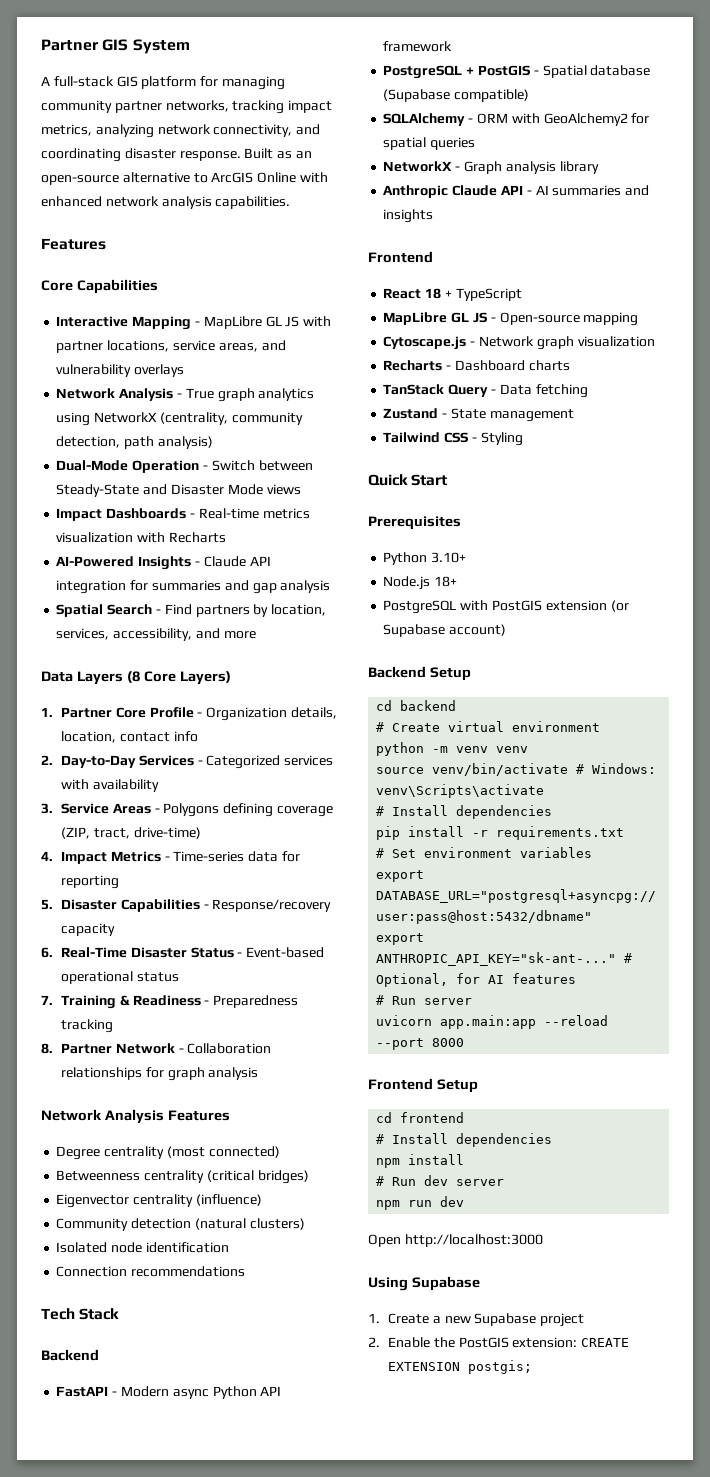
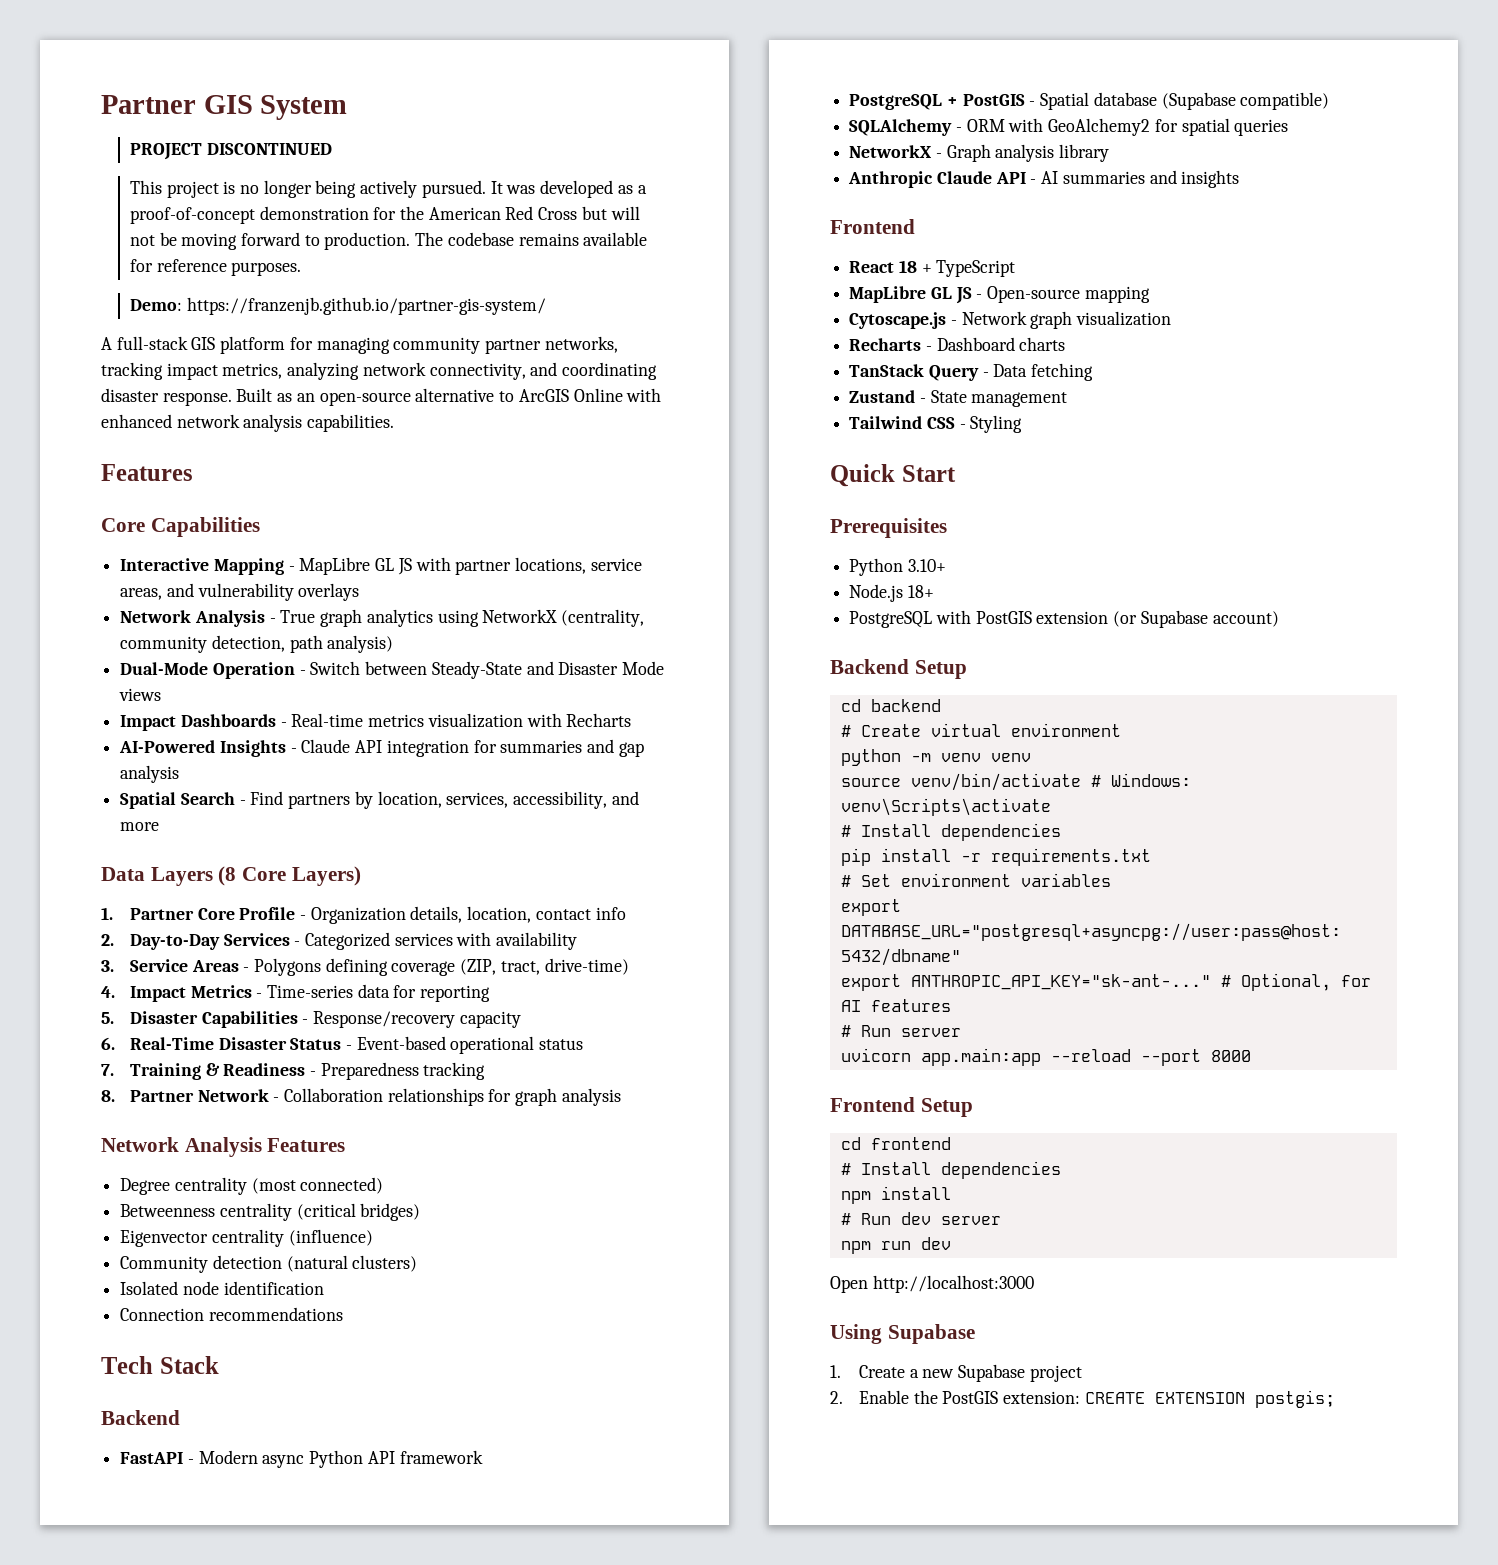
+ PROJECT DISCONTINUED
+ This project is no longer being actively pursued. It was developed as a proof-of-concept demonstration for the American Red Cross but will not be moving forward to production. The codebase remains available for reference purposes.
+ Demo: https://franzenjb.github.io/partner-gis-system/

